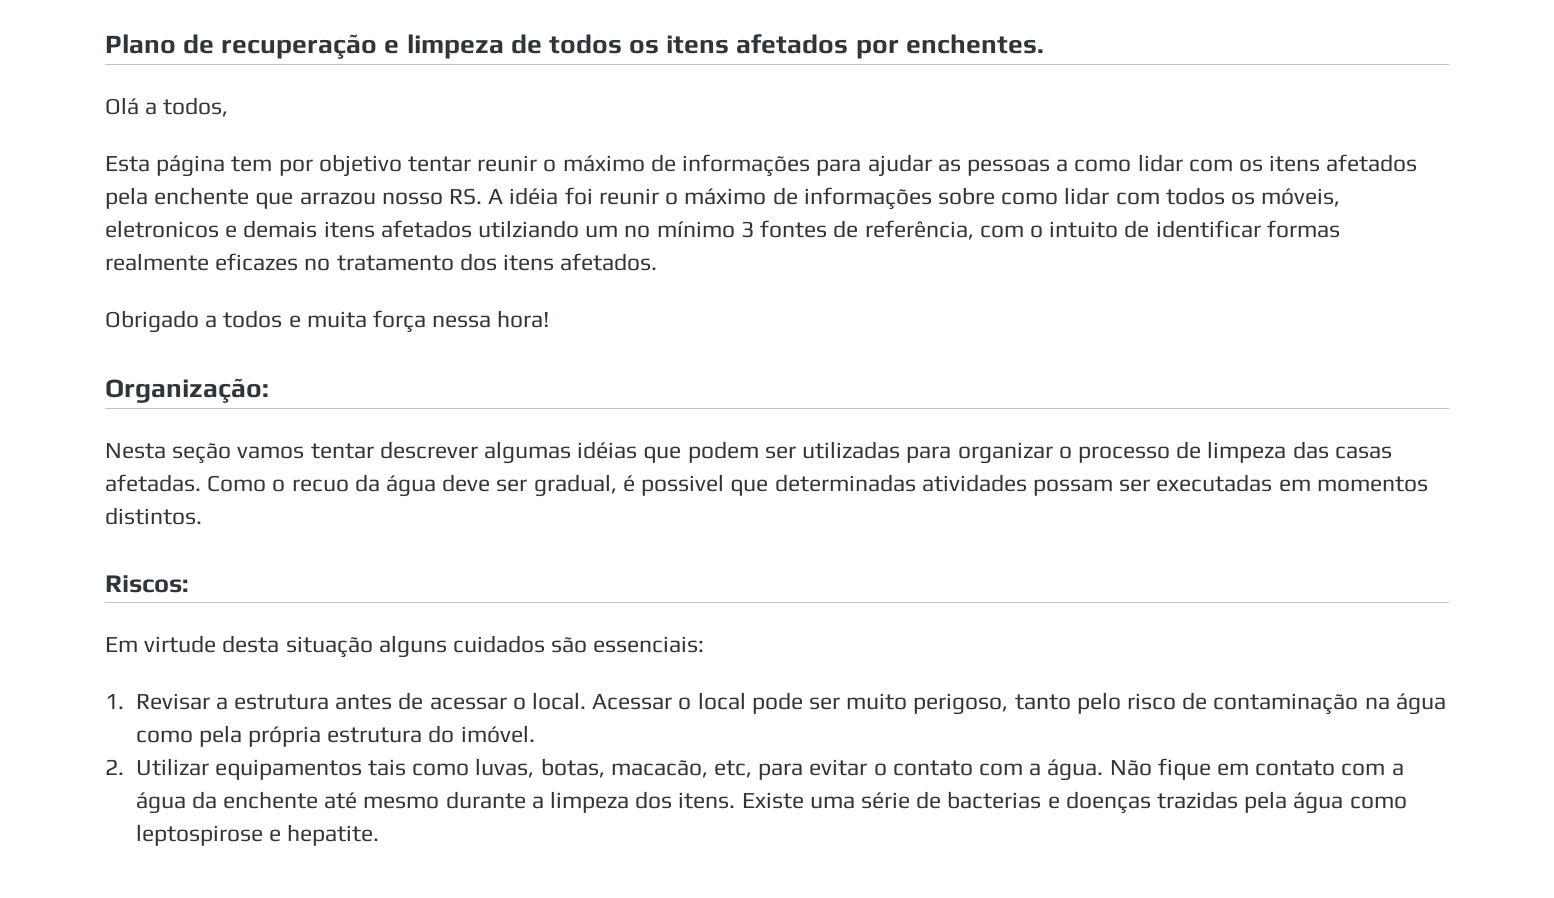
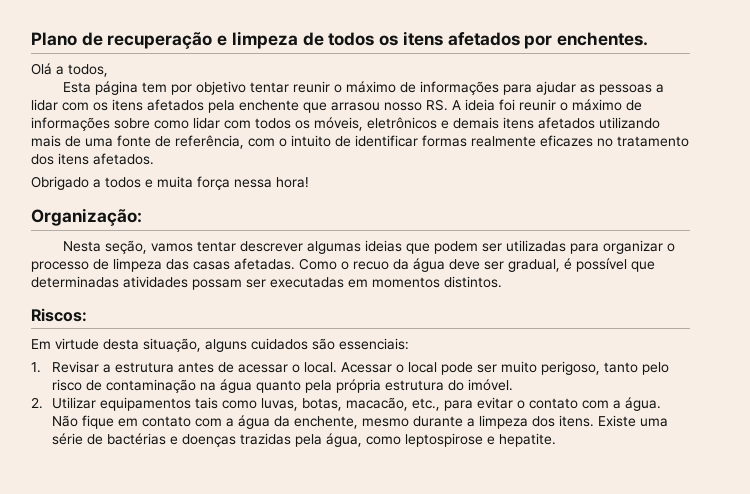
- Esta página tem por objetivo tentar reunir o máximo de informações para ajudar as pessoas a como lidar com os itens afetados pela enchente que arrazou nosso RS. A idéia foi reunir o máximo de informações sobre como lidar com todos os móveis, eletronicos e demais itens afetados utilziando um no mínimo 3 fontes de referência, com o intuito de identificar formas realmente eficazes no tratamento dos itens afetados.
+ Esta página tem por objetivo tentar reunir o máximo de informações para ajudar as pessoas a lidar com os itens afetados pela enchente que arrasou nosso RS. A ideia foi reunir o máximo de informações sobre como lidar com todos os móveis, eletrônicos e demais itens afetados utilizando mais de uma fonte de referência, com o intuito de identificar formas realmente eficazes no tratamento dos itens afetados.
- Nesta seção vamos tentar descrever algumas idéias que podem ser utilizadas para organizar o processo de limpeza das casas afetadas.
+ Nesta seção, vamos tentar descrever algumas ideias que podem ser utilizadas para organizar o processo de limpeza das casas afetadas.
- Como o recuo da água deve ser gradual, é possivel que determinadas atividades possam ser executadas em momentos distintos.
+ Como o recuo da água deve ser gradual, é possível que determinadas atividades possam ser executadas em momentos distintos.
- Em virtude desta situação alguns cuidados são essenciais:
+ Em virtude desta situação, alguns cuidados são essenciais:
- Acessar o local pode ser muito perigoso, tanto pelo risco de contaminação na água como pela própria estrutura do imóvel.
+ Acessar o local pode ser muito perigoso, tanto pelo risco de contaminação na água quanto pela própria estrutura do imóvel.
- 2. Utilizar equipamentos tais como luvas, botas, macacão, etc, para evitar o contato com a água.
+ 2. Utilizar equipamentos tais como luvas, botas, macacão, etc., para evitar o contato com a água.
- Não fique em contato com a água da enchente até mesmo durante a limpeza dos itens.
+ Não fique em contato com a água da enchente, mesmo durante a limpeza dos itens.
- Existe uma série de bacterias e doenças trazidas pela água como leptospirose e hepatite.
+ Existe uma série de bactérias e doenças trazidas pela água, como leptospirose e hepatite.

